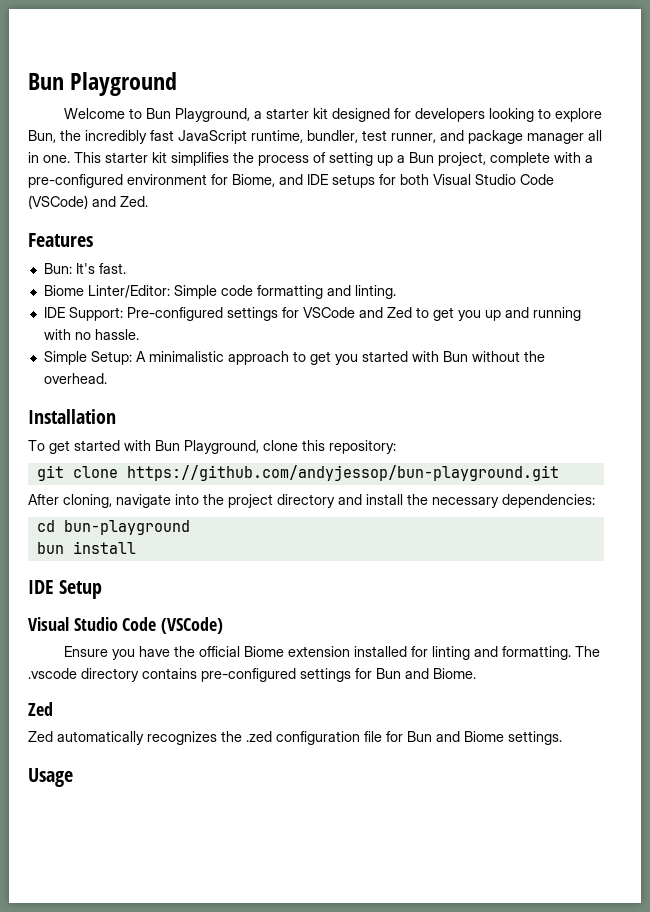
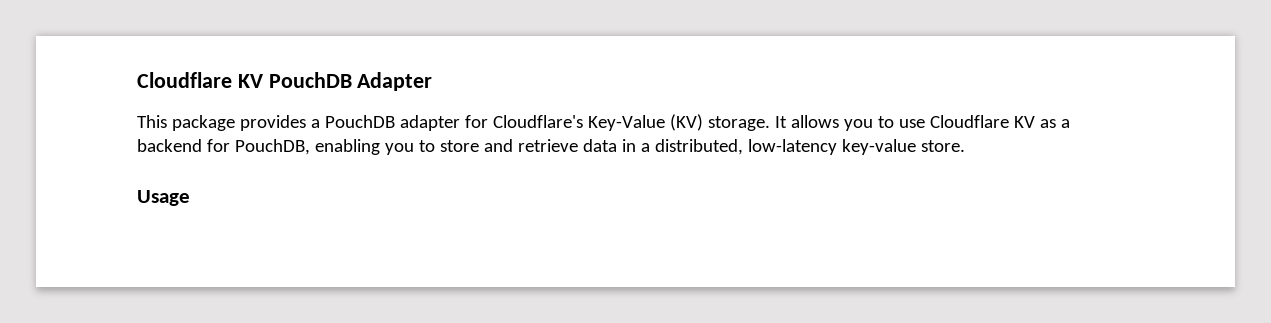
- Bun Playground
- Welcome to Bun Playground, a starter kit designed for developers looking to explore Bun, the incredibly fast JavaScript runtime, bundler, test runner, and package manager all in one. This starter kit simplifies the process of setting up a Bun project, complete with a pre-configured environment for Biome, and IDE setups for both Visual Studio Code (VSCode) and Zed.
- Features
- Bun: It's fast.
- Biome Linter/Editor: Simple code formatting and linting.
- IDE Support: Pre-configured settings for VSCode and Zed to get you up and running with no hassle.
- Simple Setup: A minimalistic approach to get you started with Bun without the overhead.
- Installation
- To get started with Bun Playground, clone this repository:
- git clone https://github.com/andyjessop/bun-playground.git
- After cloning, navigate into the project directory and install the necessary dependencies:
- cd bun-playground
- bun install
- IDE Setup
- Visual Studio Code (VSCode)
- Ensure you have the official Biome extension installed for linting and formatting. The .vscode directory contains pre-configured settings for Bun and Biome.
- Zed
- Zed automatically recognizes the .zed configuration file for Bun and Biome settings.
+ Cloudflare KV PouchDB Adapter
+ This package provides a PouchDB adapter for Cloudflare's Key-Value (KV) storage. It allows you to use Cloudflare KV as a backend for PouchDB, enabling you to store and retrieve data in a distributed, low-latency key-value store.

